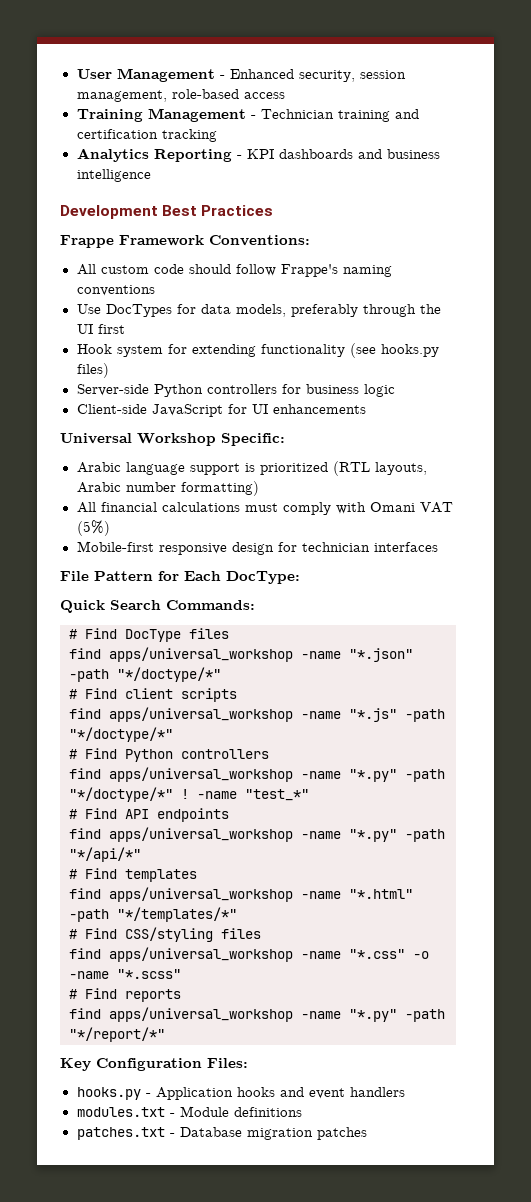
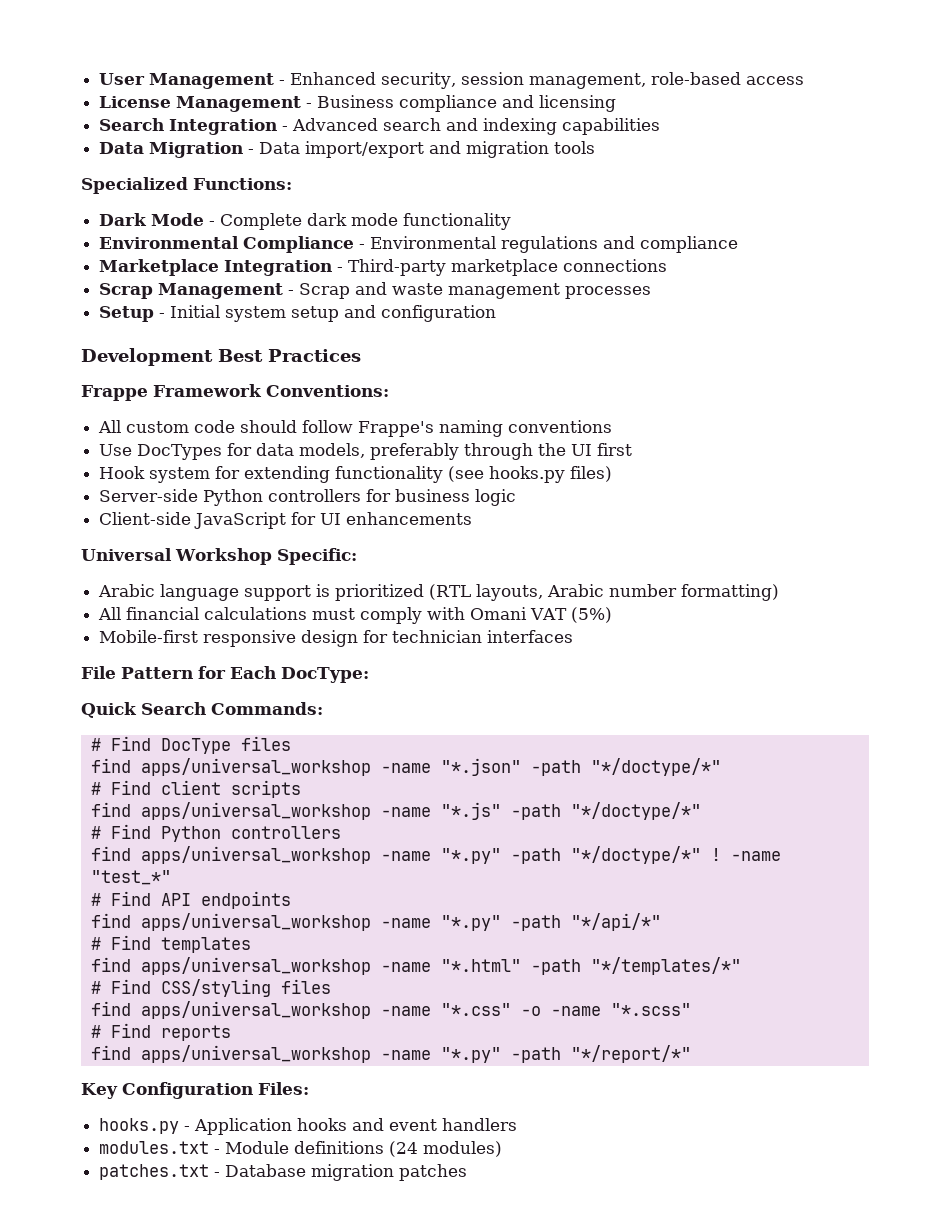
- Training Management - Technician training and certification tracking
- Analytics Reporting - KPI dashboards and business intelligence
+ License Management - Business compliance and licensing
+ Search Integration - Advanced search and indexing capabilities
+ Data Migration - Data import/export and migration tools
+ Specialized Functions:
+ Dark Mode - Complete dark mode functionality
+ Environmental Compliance - Environmental regulations and compliance
+ Marketplace Integration - Third-party marketplace connections
+ Scrap Management - Scrap and waste management processes
+ Setup - Initial system setup and configuration
- modules.txt - Module definitions
+ modules.txt - Module definitions (24 modules)

